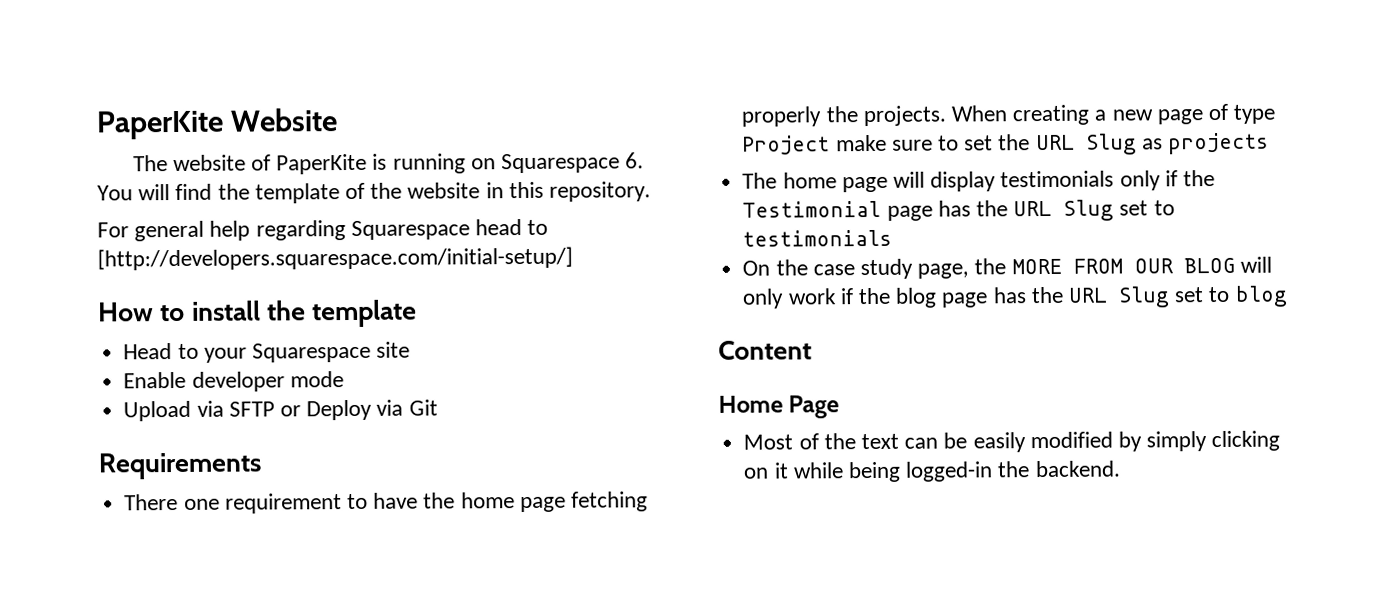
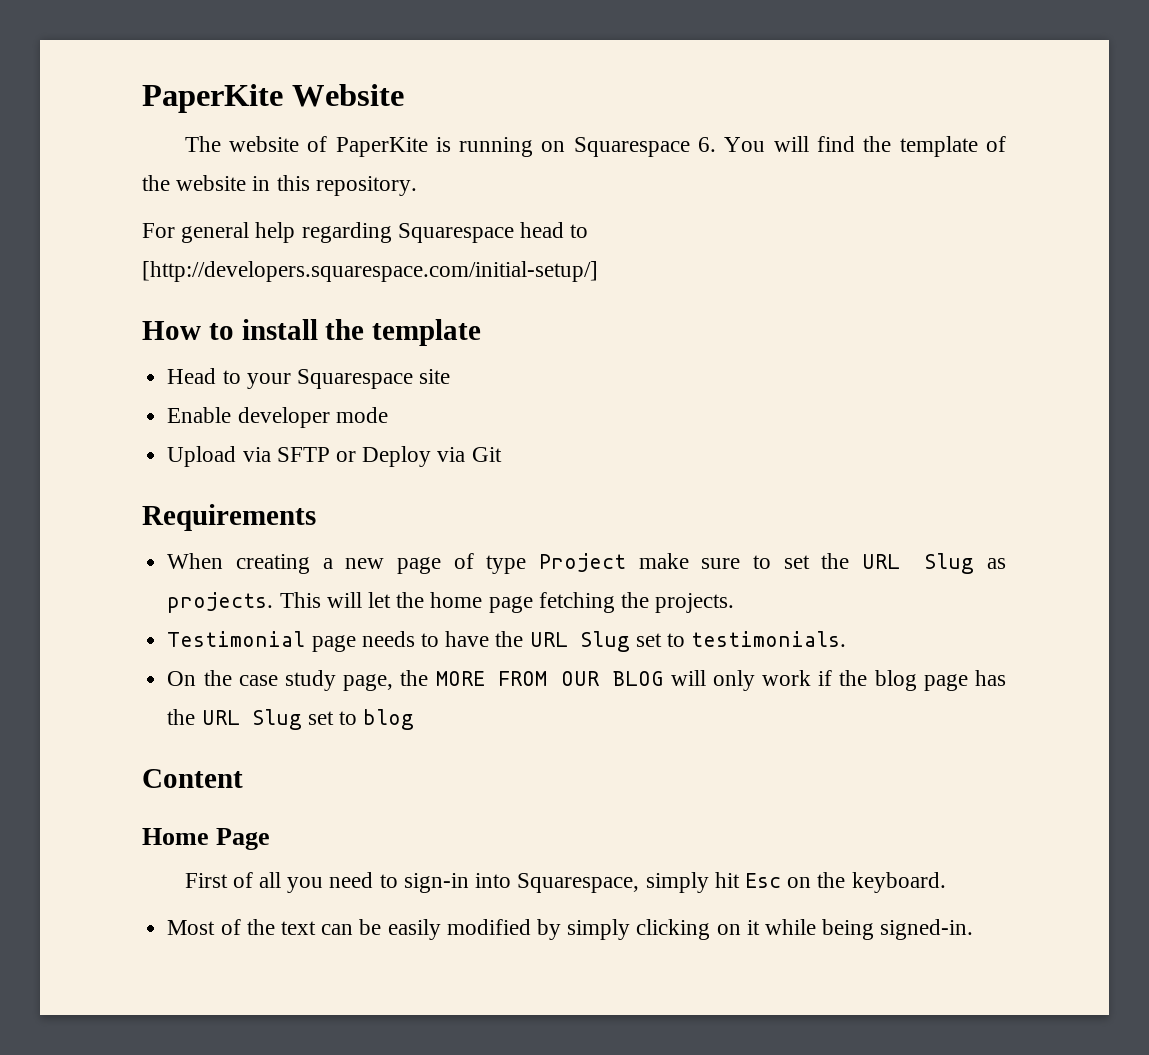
- There one requirement to have the home page fetching properly the projects. When creating a new page of type Project make sure to set the URL Slug as projects
- The home page will display testimonials only if the Testimonial page has the URL Slug set to testimonials
+ When creating a new page of type Project make sure to set the URL Slug as projects. This will let the home page fetching the projects.
+ Testimonial page needs to have the URL Slug set to testimonials.
+ First of all you need to sign-in into Squarespace, simply hit Esc on the keyboard.
- Most of the text can be easily modified by simply clicking on it while being logged-in the backend.
+ Most of the text can be easily modified by simply clicking on it while being signed-in.

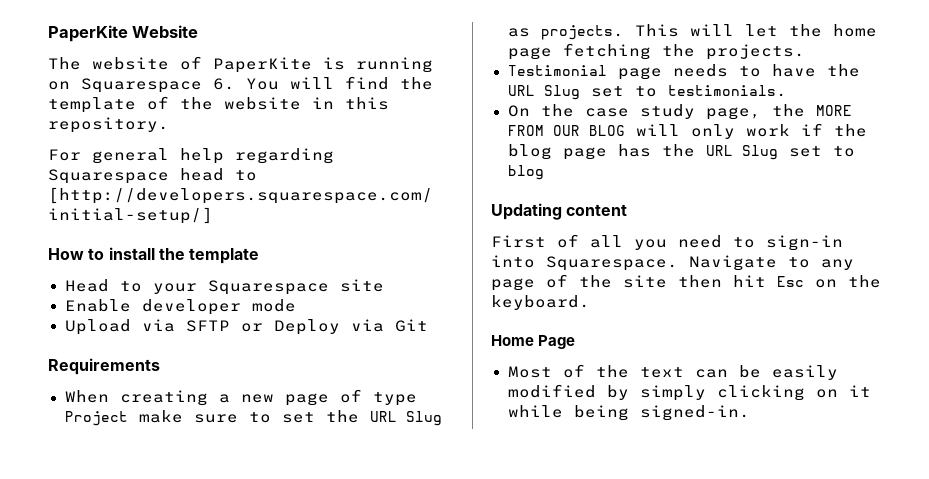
- Content
- Home Page
+ Updating content
- First of all you need to sign-in into Squarespace, simply hit Esc on the keyboard.
+ First of all you need to sign-in into Squarespace. Navigate to any page of the site then hit Esc on the keyboard.
+ Home Page

